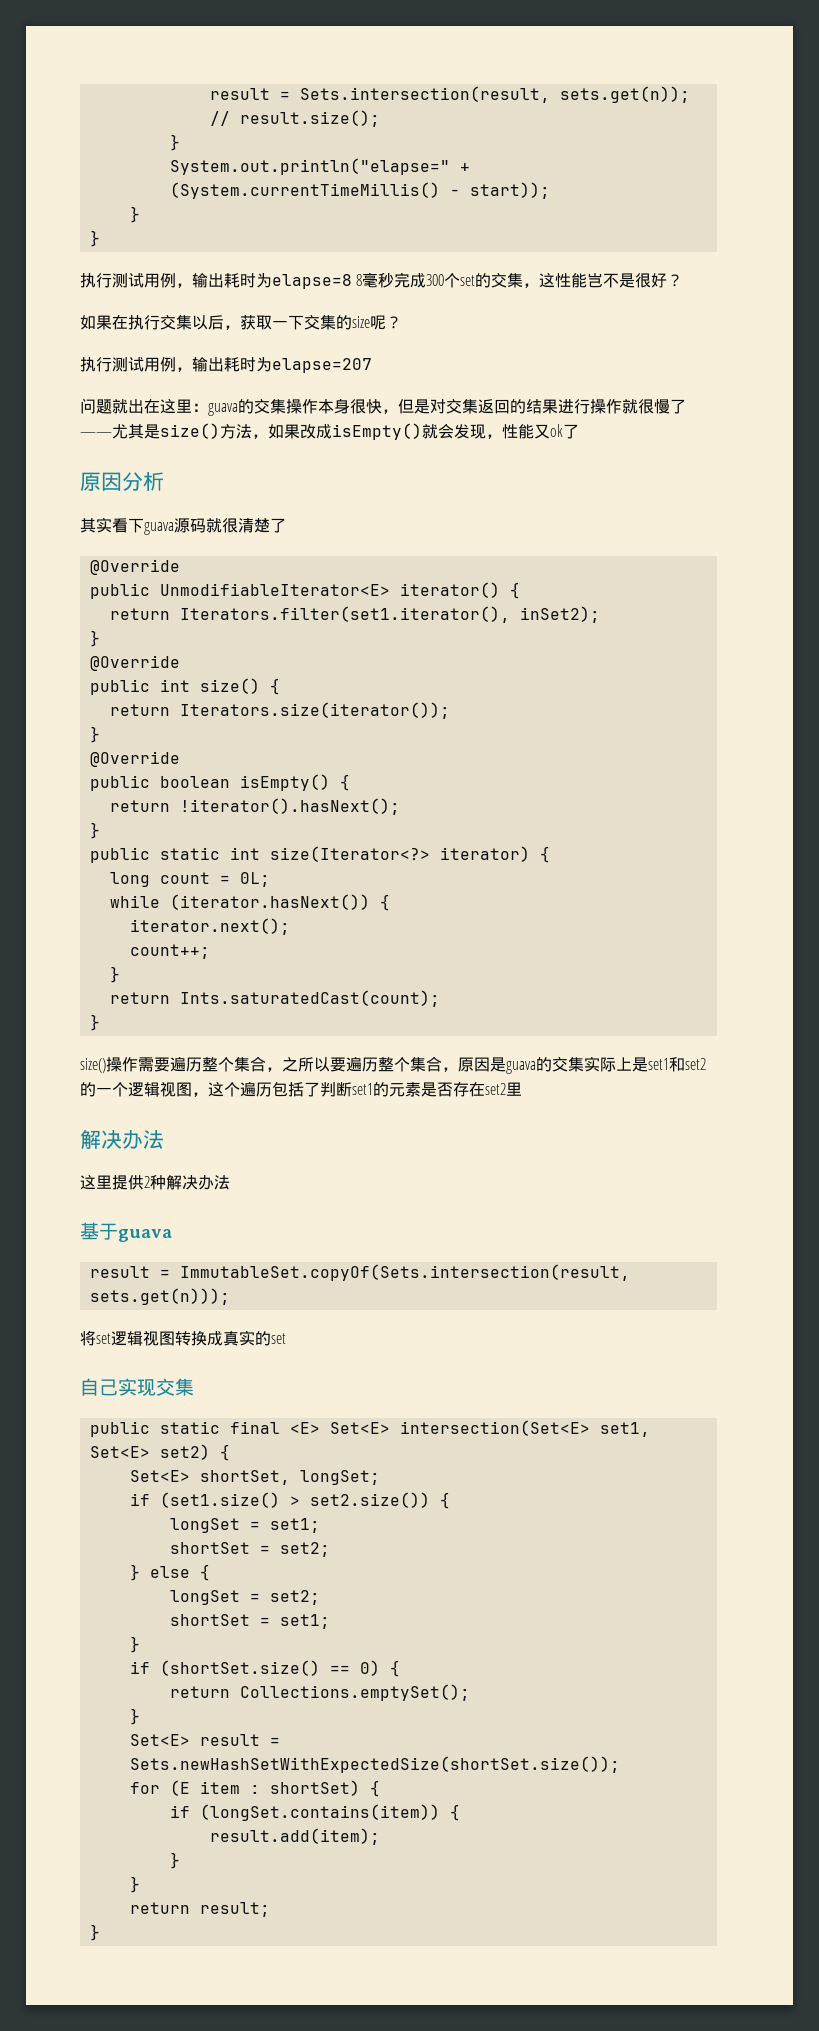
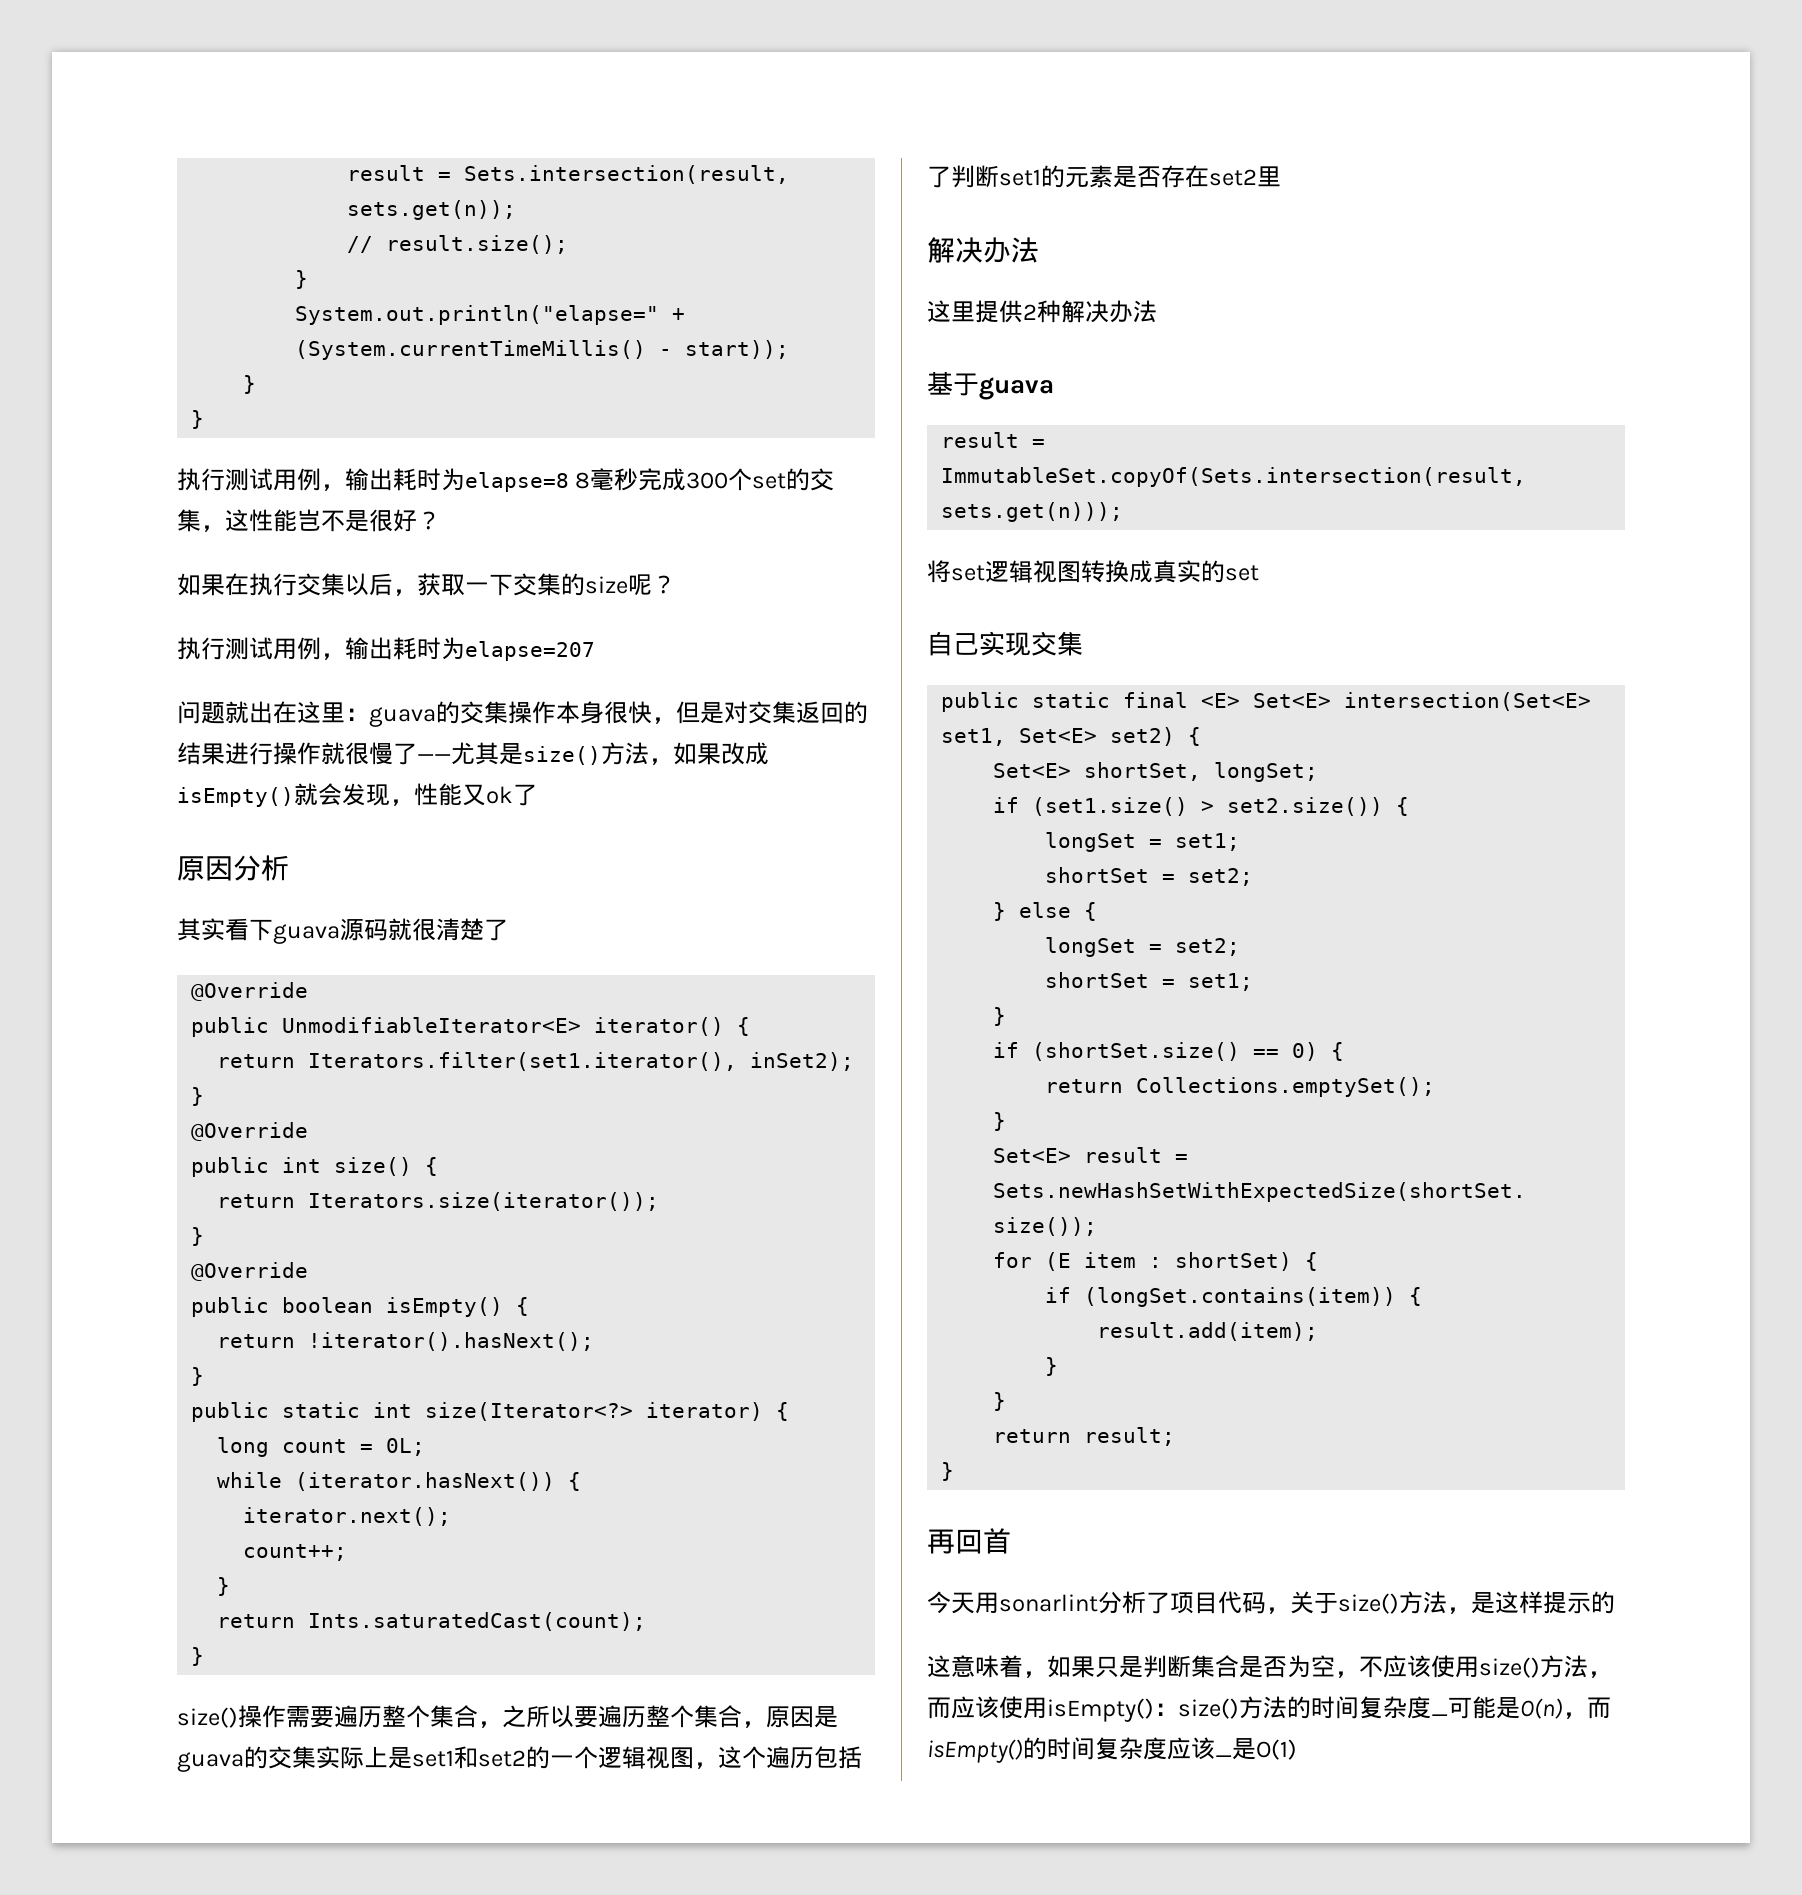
+ 再回首
+ 今天用sonarlint分析了项目代码，关于size()方法，是这样提示的
+ 这意味着，如果只是判断集合是否为空，不应该使用size()方法，而应该使用isEmpty()：size()方法的时间复杂度_可能是O(n)，而isEmpty()的时间复杂度应该_是O(1)

